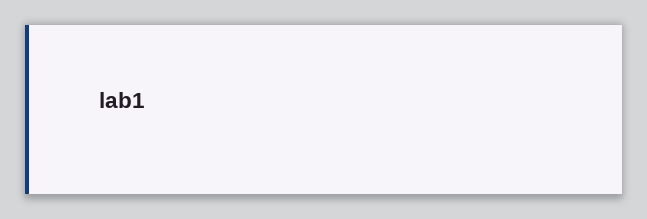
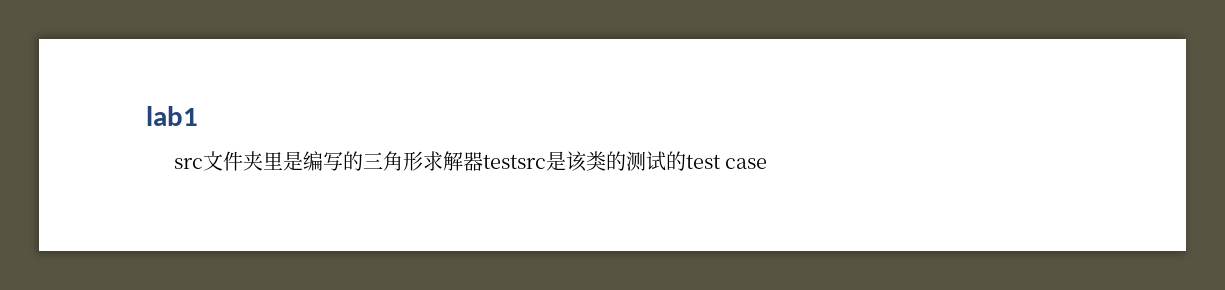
+ src文件夹里是编写的三角形求解器testsrc是该类的测试的test case

